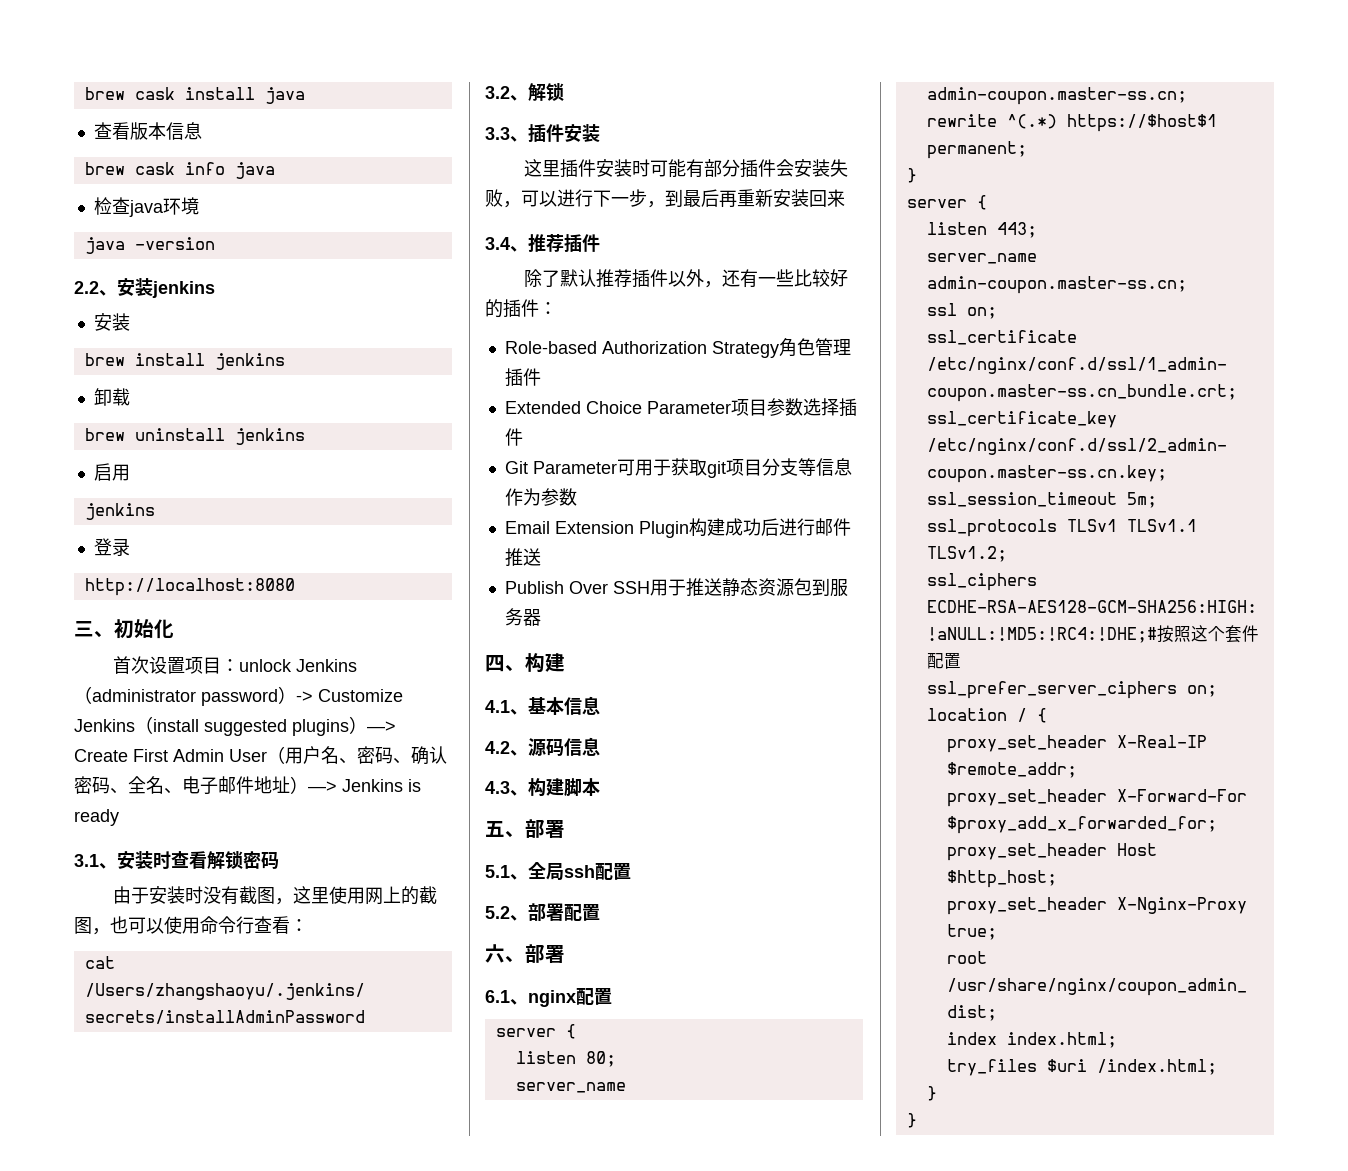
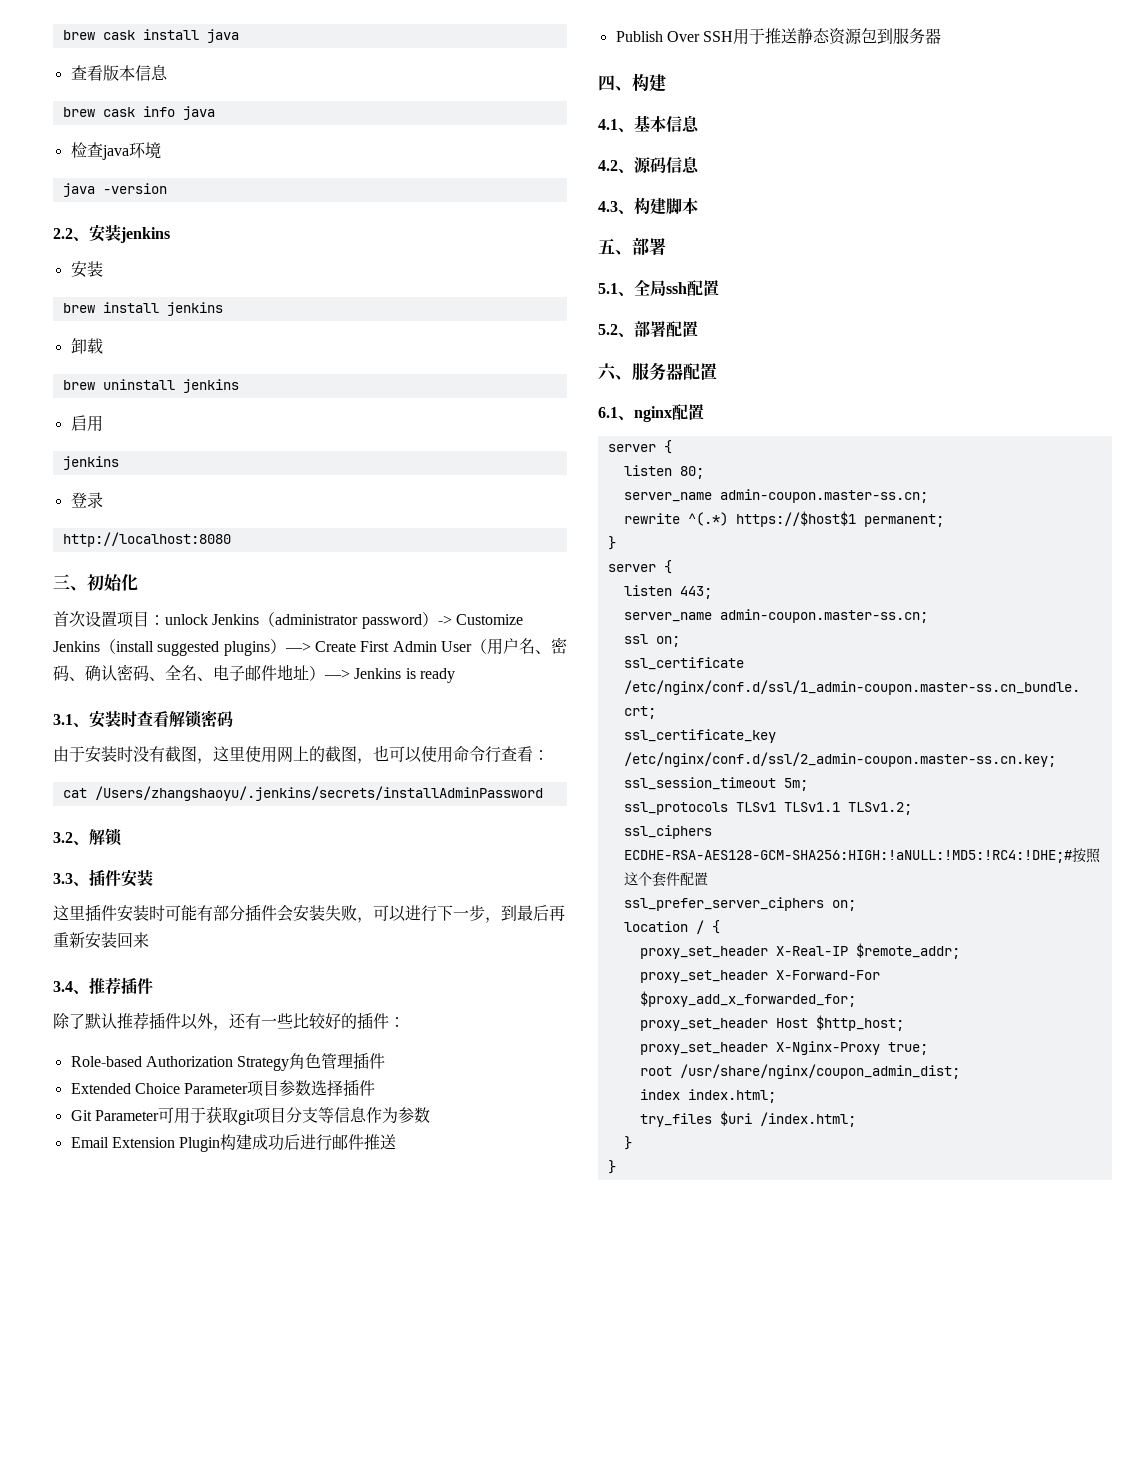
- 六、部署
+ 六、服务器配置

